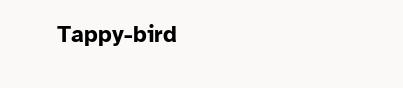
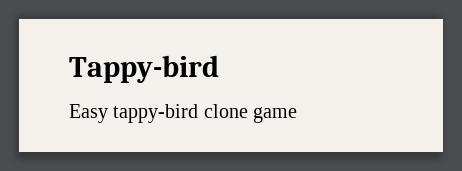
+ Easy tappy-bird clone game

